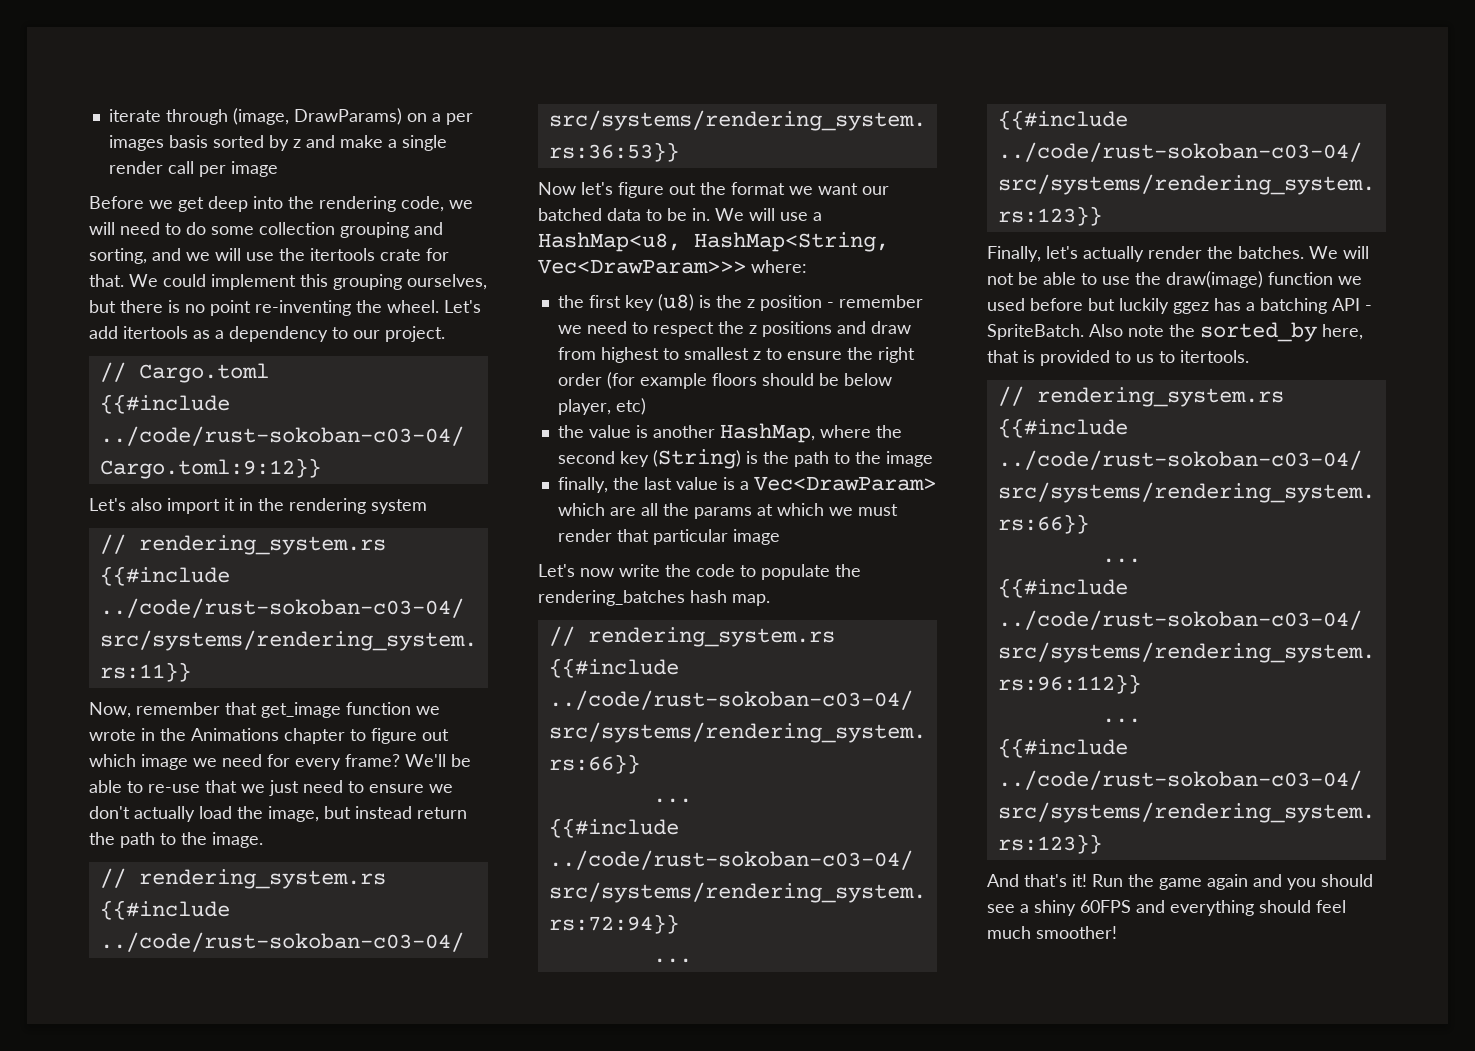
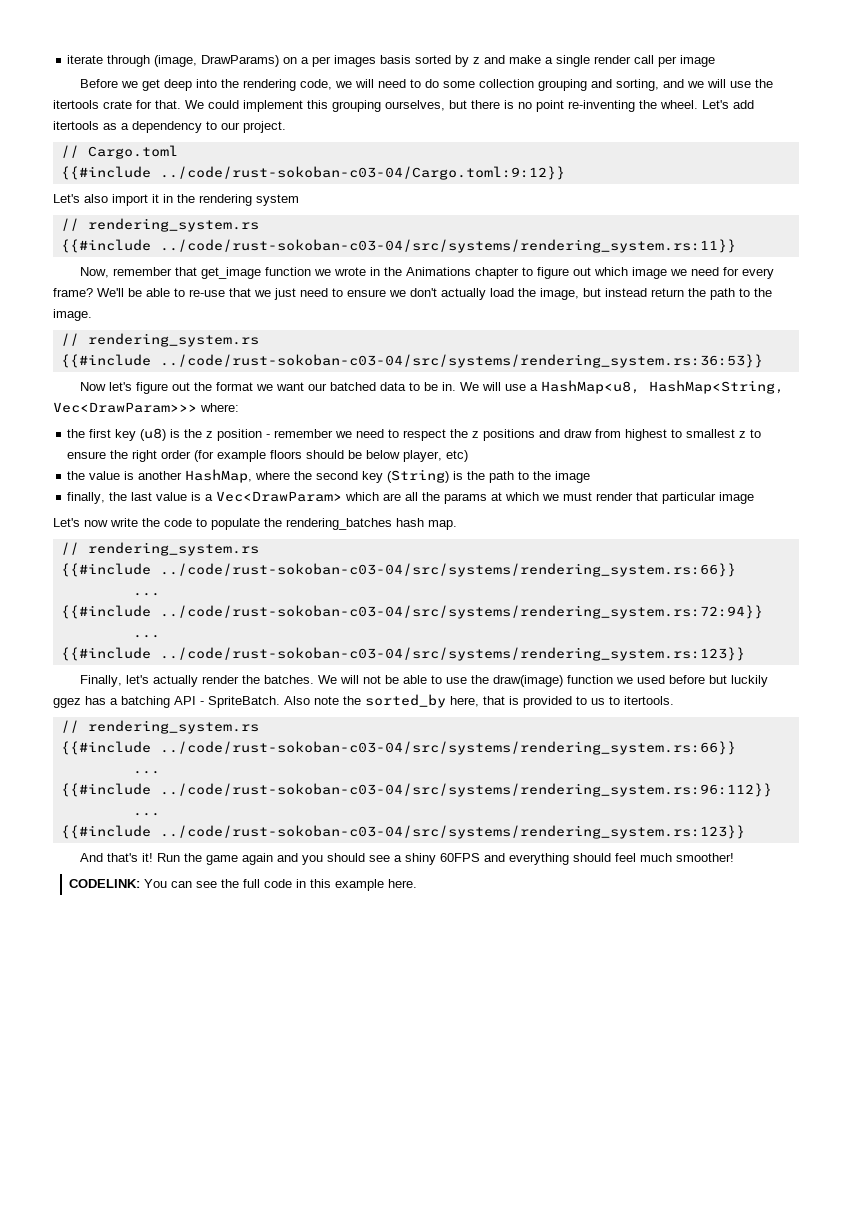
+ CODELINK: You can see the full code in this example here.

